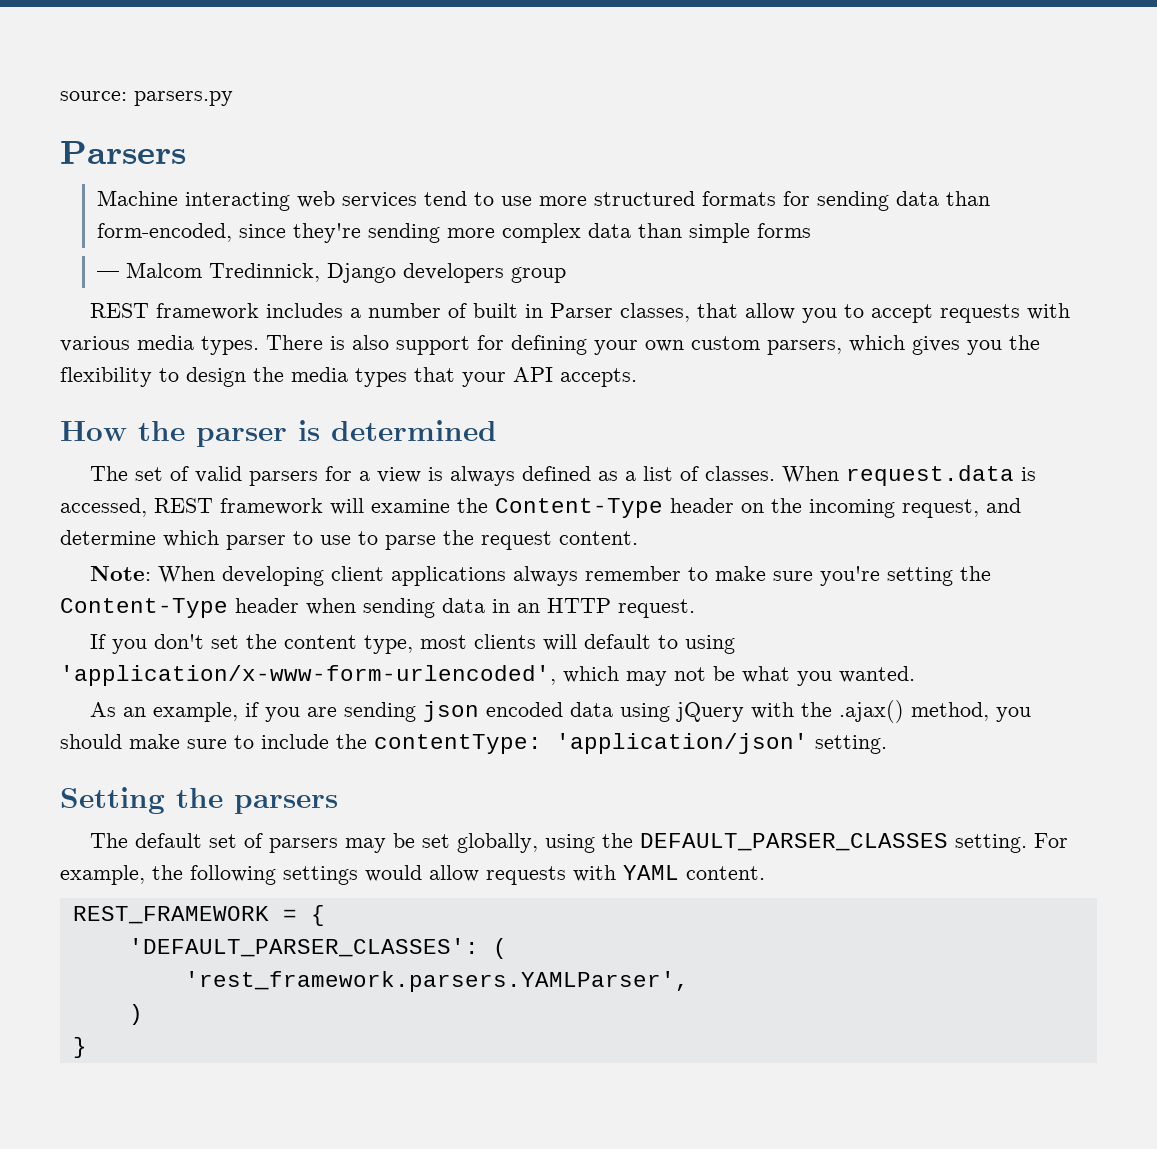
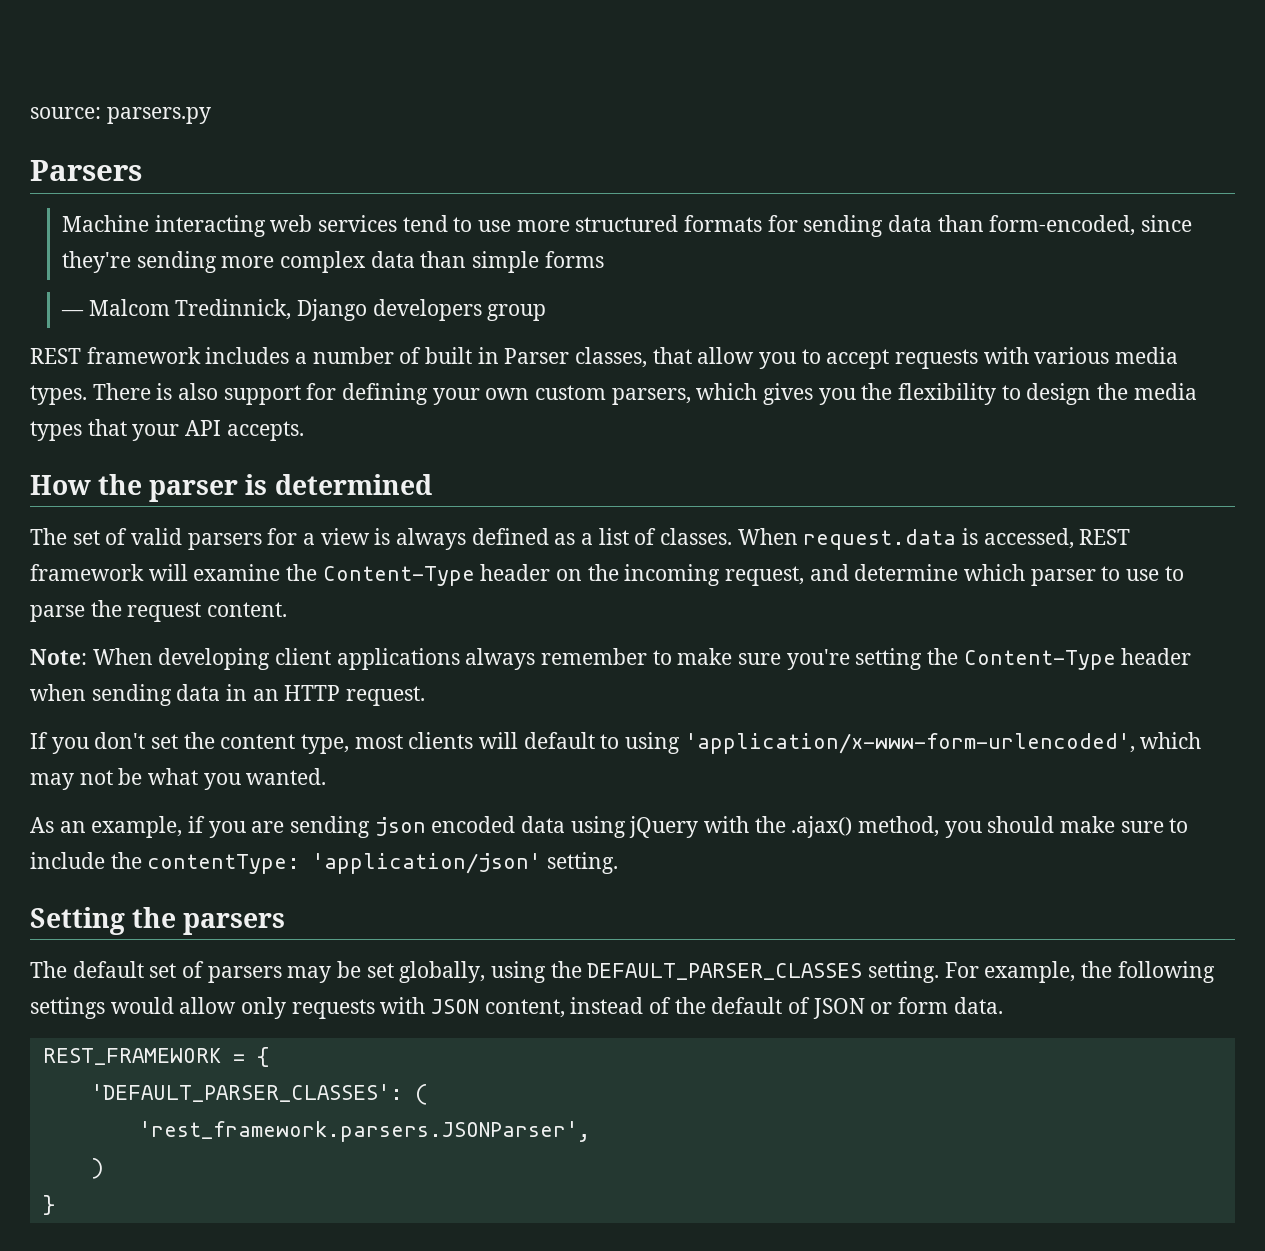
- For example, the following settings would allow requests with YAML content.
+ For example, the following settings would allow only requests with JSON content, instead of the default of JSON or form data.
- 'rest_framework.parsers.YAMLParser',
+ 'rest_framework.parsers.JSONParser',

